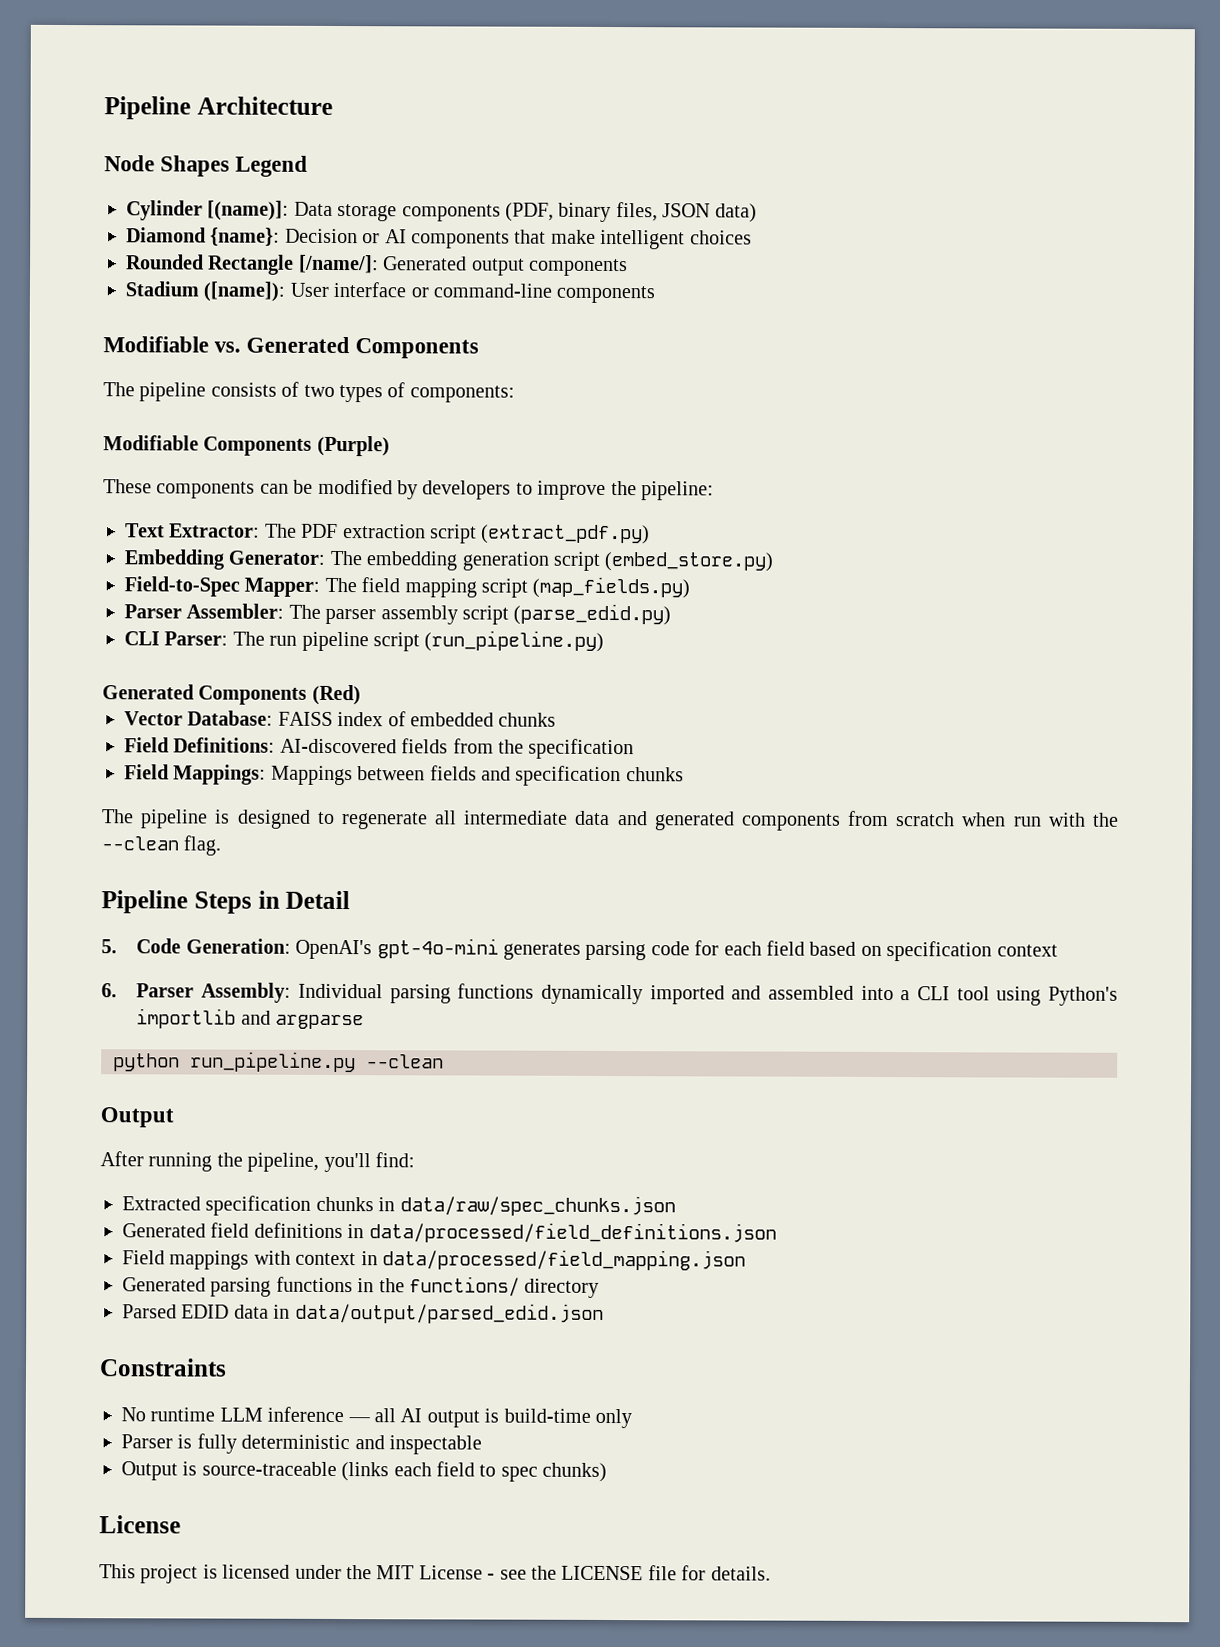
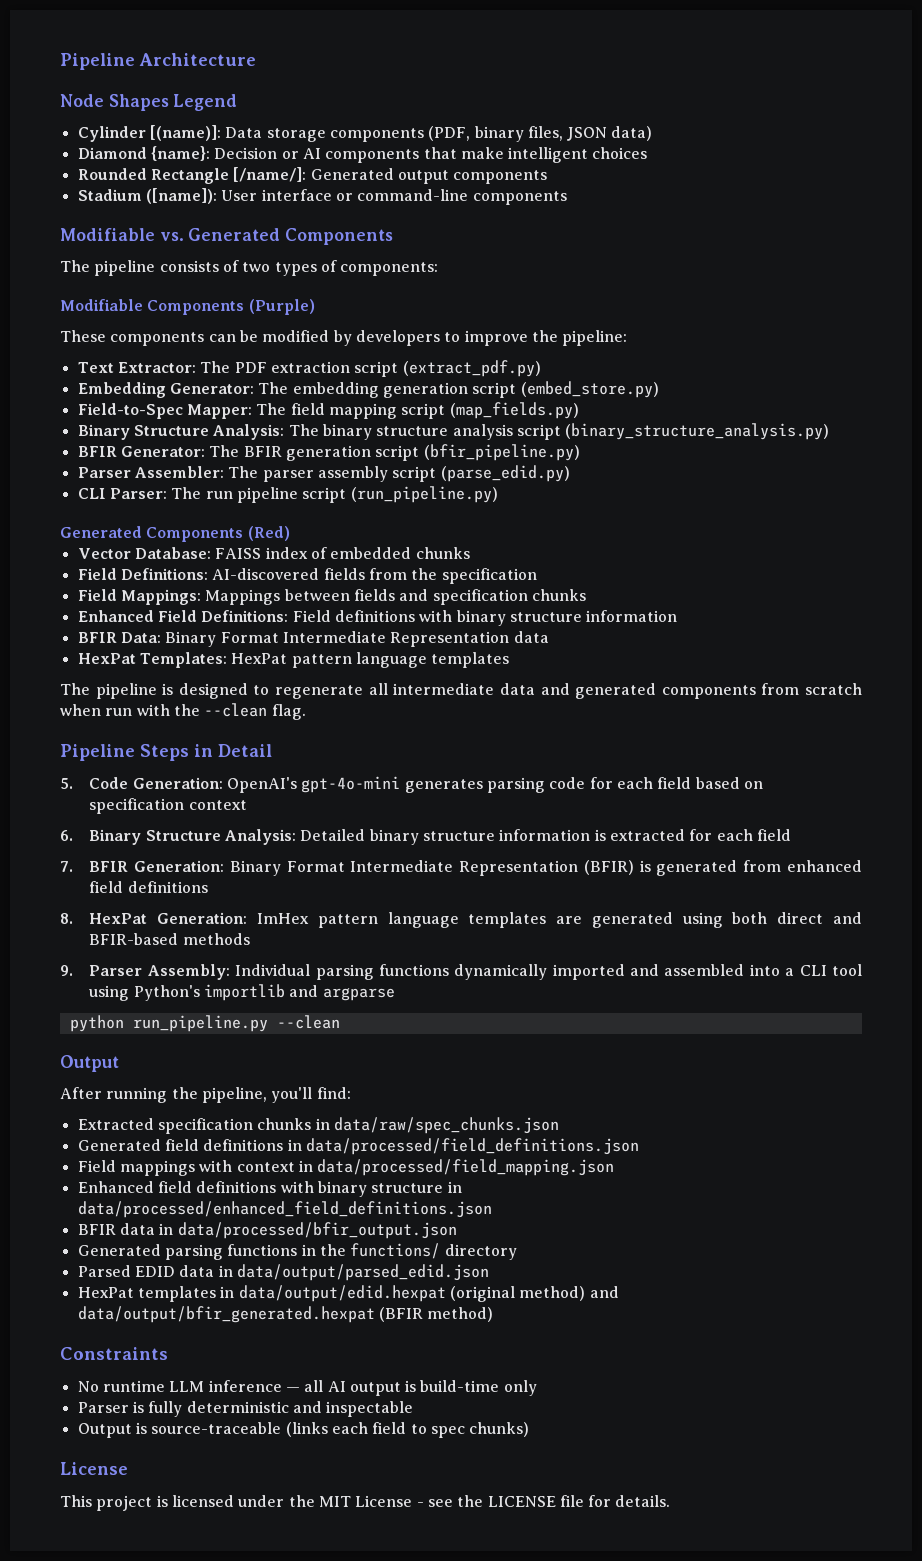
+ Binary Structure Analysis: The binary structure analysis script (binary_structure_analysis.py)
+ BFIR Generator: The BFIR generation script (bfir_pipeline.py)
+ Enhanced Field Definitions: Field definitions with binary structure information
+ BFIR Data: Binary Format Intermediate Representation data
+ HexPat Templates: HexPat pattern language templates
- 6. Parser Assembly: Individual parsing functions dynamically imported and assembled into a CLI tool using Python's importlib and argparse
+ 6. Binary Structure Analysis: Detailed binary structure information is extracted for each field
+ 7. BFIR Generation: Binary Format Intermediate Representation (BFIR) is generated from enhanced field definitions
+ 8. HexPat Generation: ImHex pattern language templates are generated using both direct and BFIR-based methods
+ 9. Parser Assembly: Individual parsing functions dynamically imported and assembled into a CLI tool using Python's importlib and argparse
+ Enhanced field definitions with binary structure in data/processed/enhanced_field_definitions.json
+ BFIR data in data/processed/bfir_output.json
+ HexPat templates in data/output/edid.hexpat (original method) and data/output/bfir_generated.hexpat (BFIR method)

